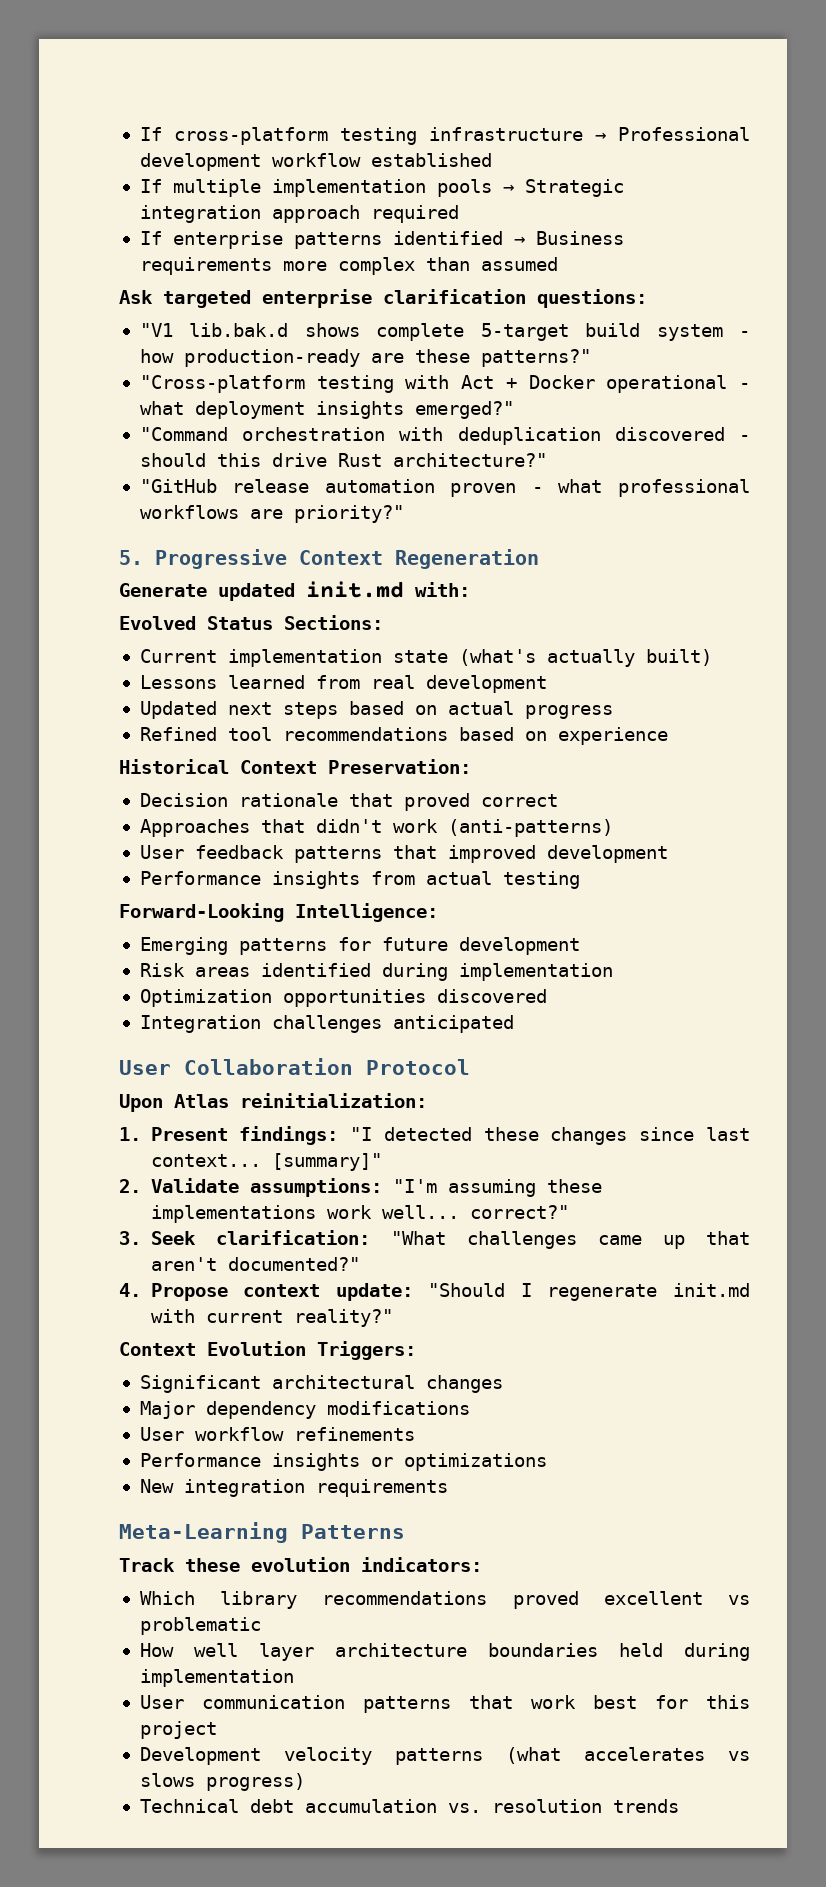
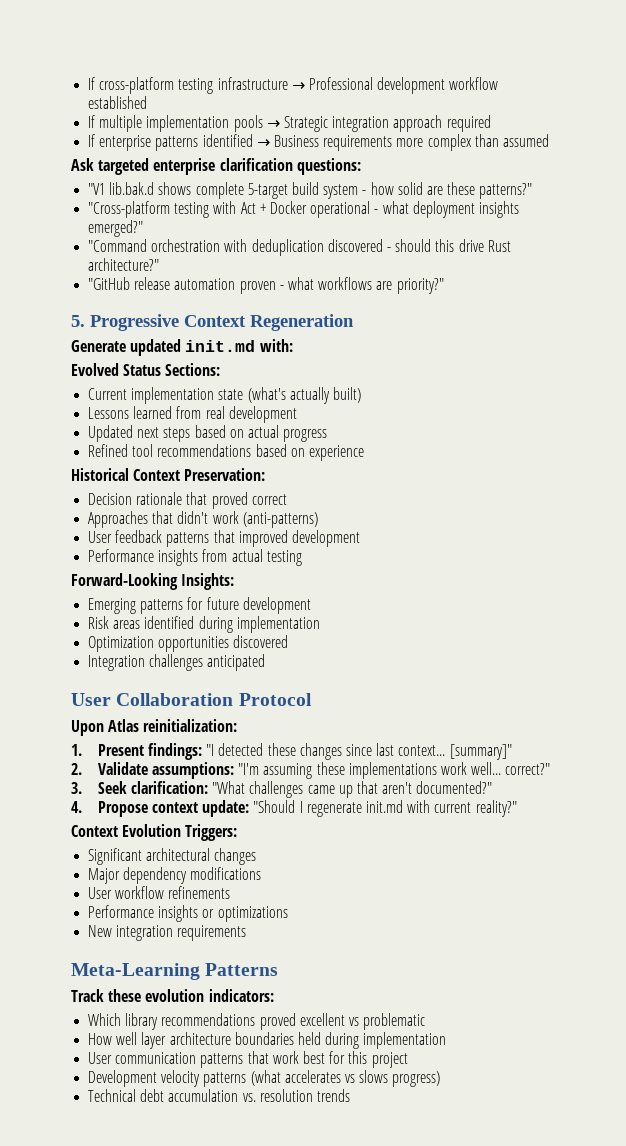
- "V1 lib.bak.d shows complete 5-target build system - how production-ready are these patterns?"
+ "V1 lib.bak.d shows complete 5-target build system - how solid are these patterns?"
- "GitHub release automation proven - what professional workflows are priority?"
+ "GitHub release automation proven - what workflows are priority?"
- Forward-Looking Intelligence:
+ Forward-Looking Insights:

